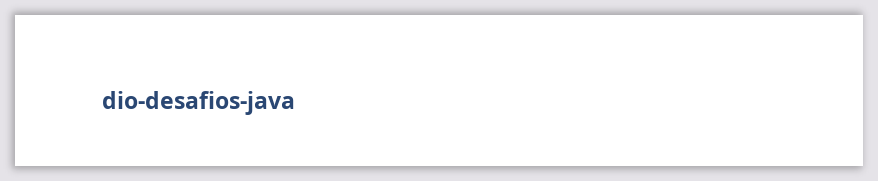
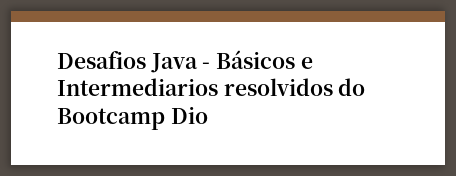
- dio-desafios-java
+ Desafios Java - Básicos e Intermediarios resolvidos do Bootcamp Dio

